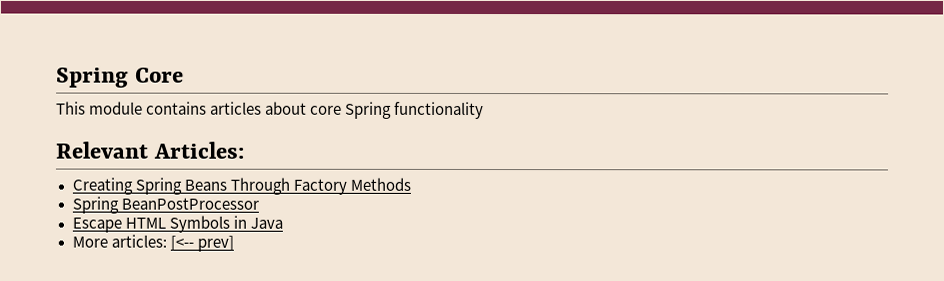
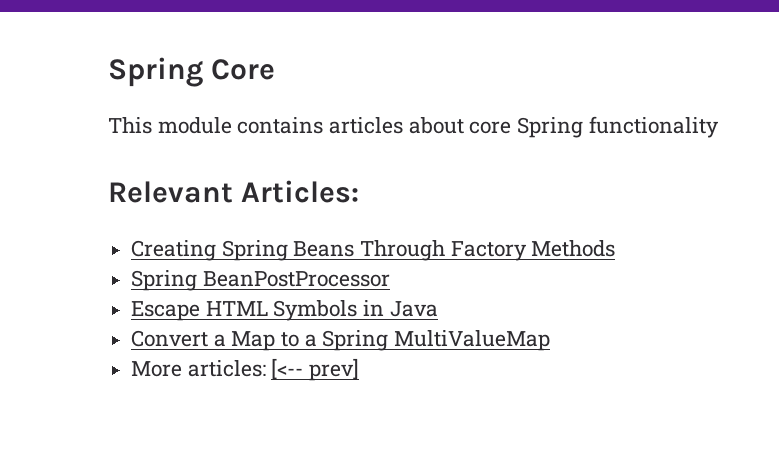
+ Convert a Map to a Spring MultiValueMap

